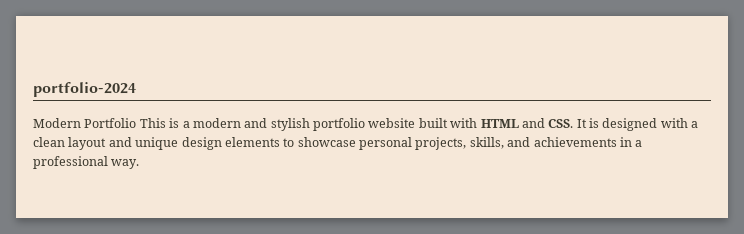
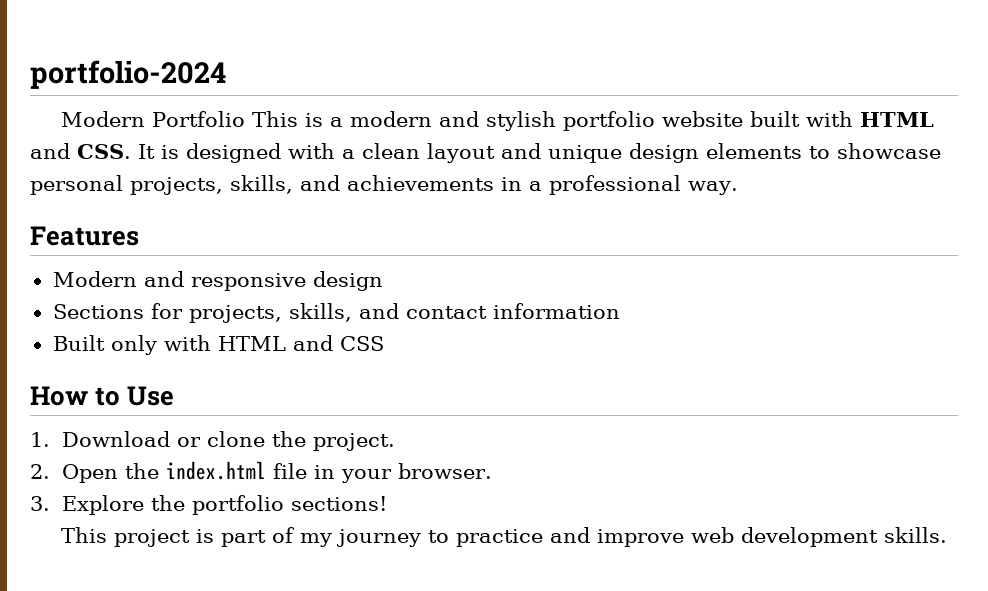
+ Features
+ Modern and responsive design
+ Sections for projects, skills, and contact information
+ Built only with HTML and CSS
+ How to Use
+ 1. Download or clone the project.
+ 2. Open the index.html file in your browser.
+ 3. Explore the portfolio sections!
+ This project is part of my journey to practice and improve web development skills.

